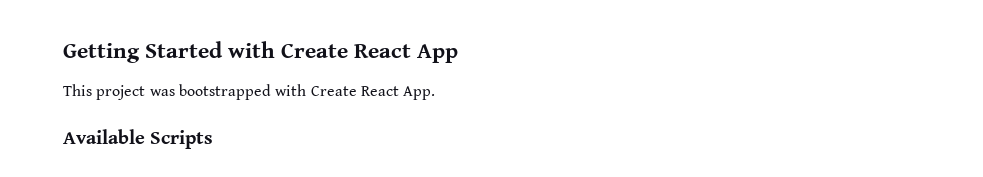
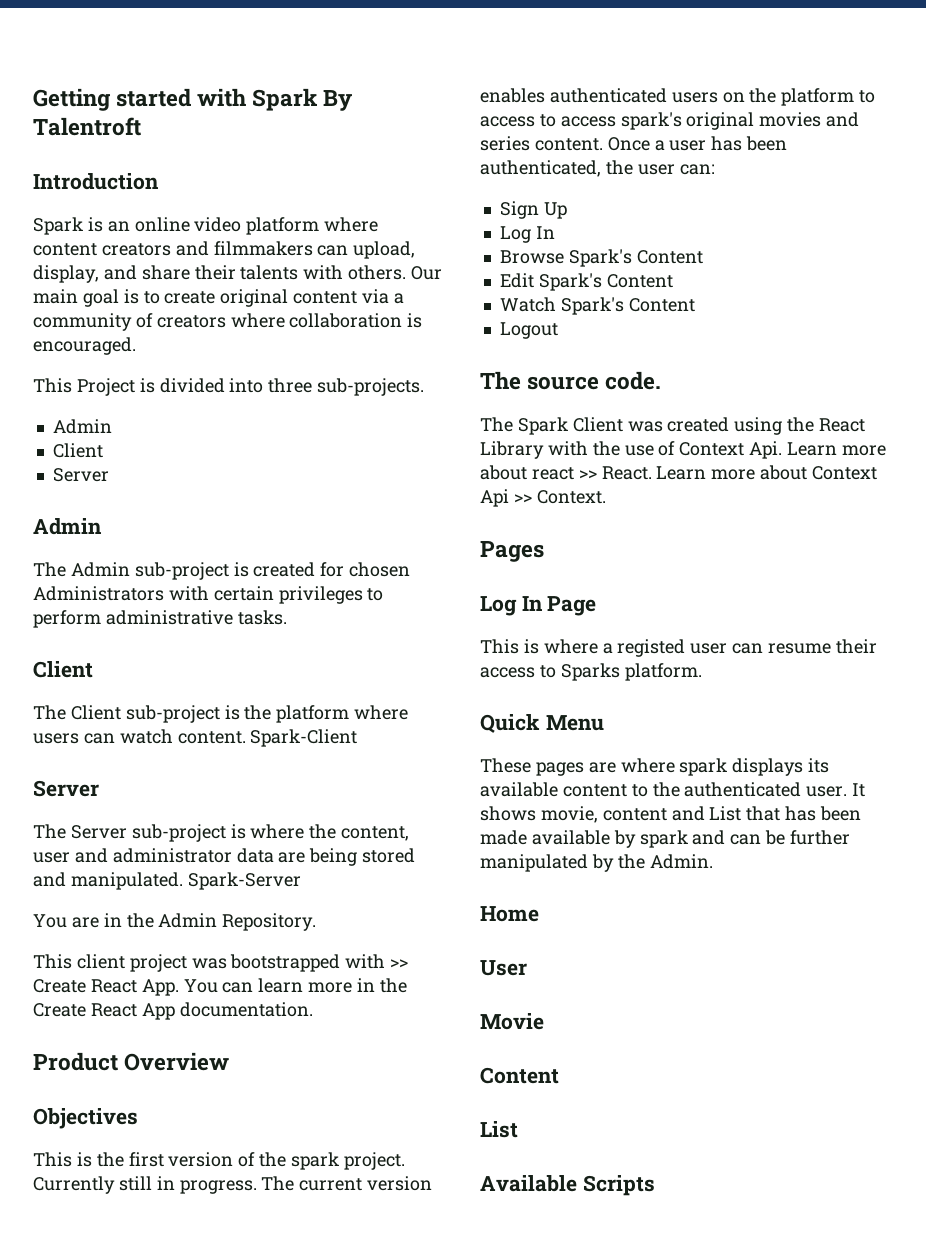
- Getting Started with Create React App
- This project was bootstrapped with Create React App.
+ Getting started with Spark By Talentroft
+ Introduction
+ Spark is an online video platform where content creators and filmmakers can upload, display, and share their talents with others. Our main goal is to create original content via a community of creators where collaboration is encouraged.
+ This Project is divided into three sub-projects.
+ Admin
+ Client
+ Server
+ Admin
+ The Admin sub-project is created for chosen Administrators with certain privileges to perform administrative tasks.
+ Client
+ The Client sub-project is the platform where users can watch content. Spark-Client
+ Server
+ The Server sub-project is where the content, user and administrator data are being stored and manipulated. Spark-Server
+ You are in the Admin Repository.
+ This client project was bootstrapped with >> Create React App. You can learn more in the Create React App documentation.
+ Product Overview
+ Objectives
+ This is the first version of the spark project. Currently still in progress. The current version enables authenticated users on the platform to access to access spark's original movies and series content. Once a user has been authenticated, the user can:
+ Sign Up
+ Log In
+ Browse Spark's Content
+ Edit Spark's Content
+ Watch Spark's Content
+ Logout
+ The source code.
+ The Spark Client was created using the React Library with the use of Context Api. Learn more about react >> React. Learn more about Context Api >> Context.
+ Pages
+ Log In Page
+ This is where a registed user can resume their access to Sparks platform.
+ Quick Menu
+ These pages are where spark displays its available content to the authenticated user. It shows movie, content and List that has been made available by spark and can be further manipulated by the Admin.
+ Home
+ User
+ Movie
+ Content
+ List

